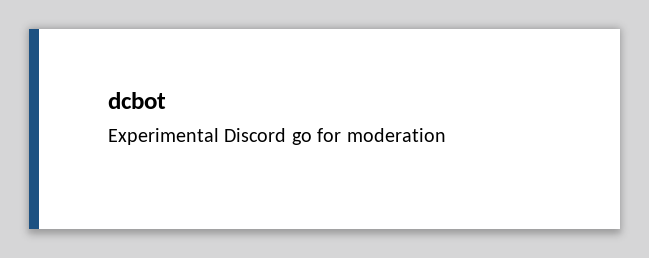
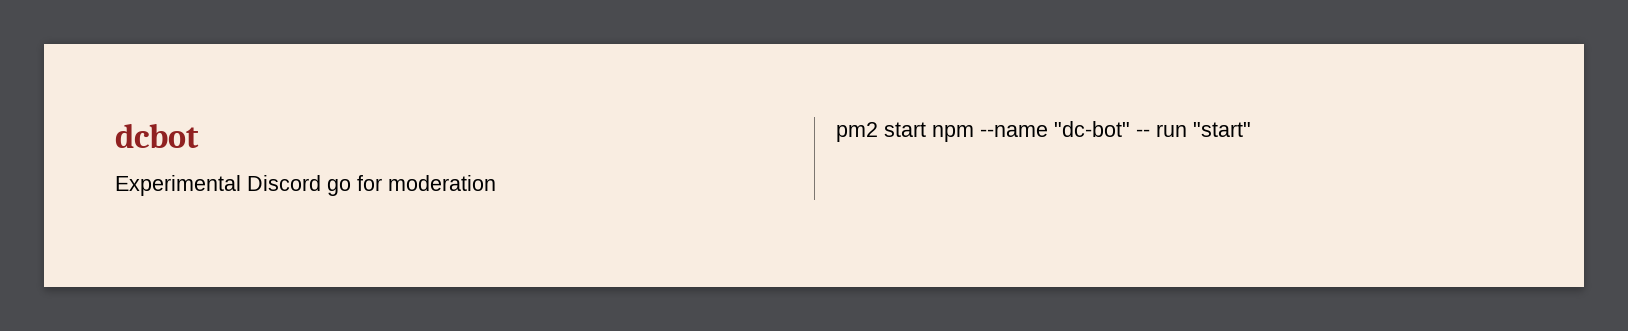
+ pm2 start npm --name "dc-bot" -- run "start"

